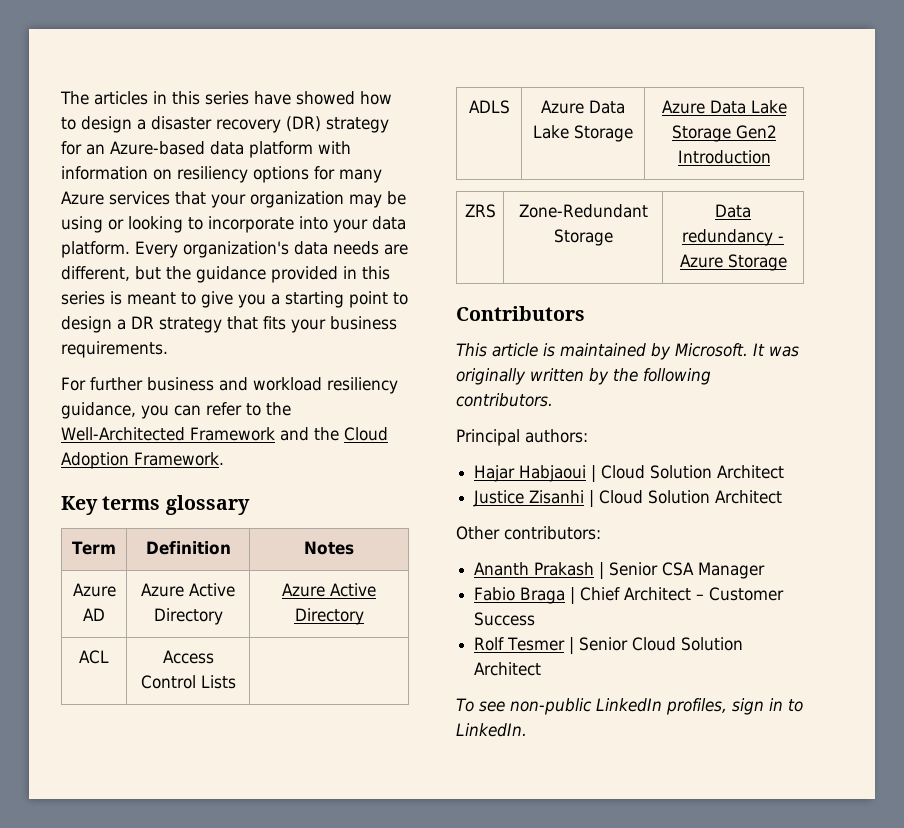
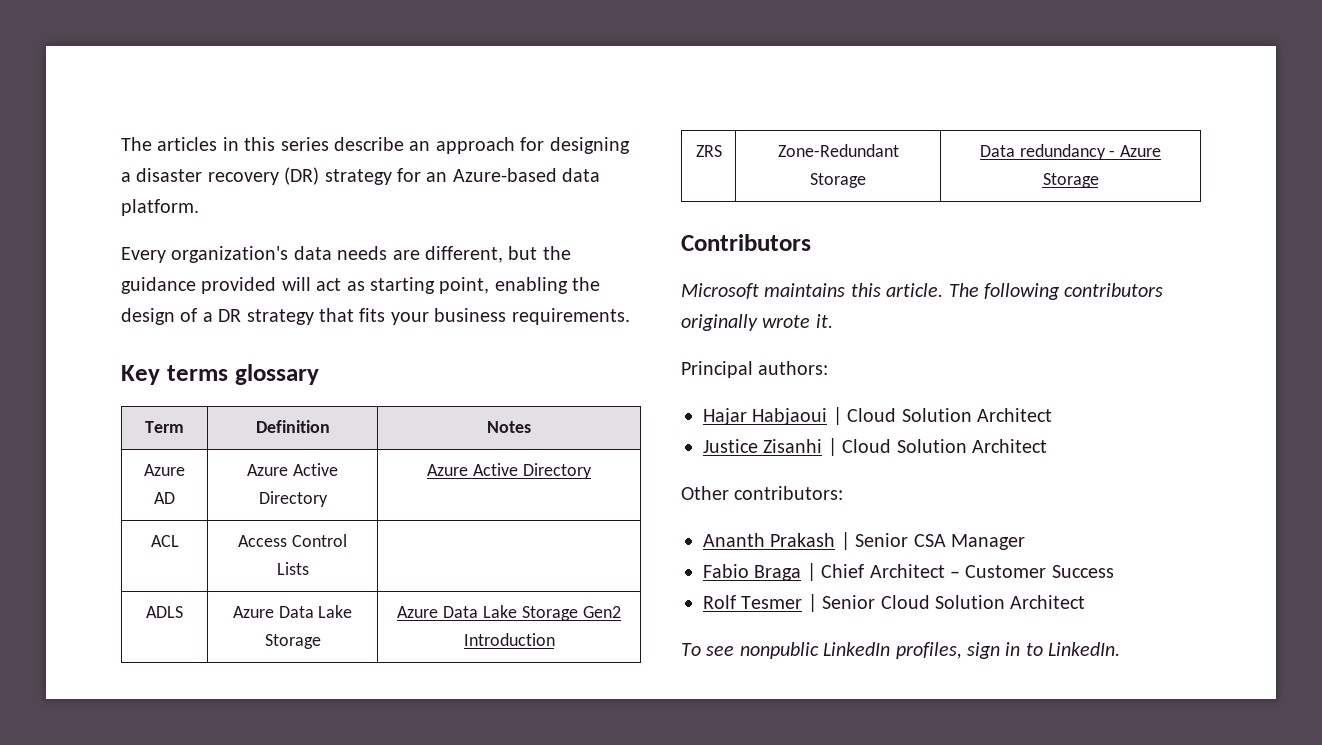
- The articles in this series have showed how to design a disaster recovery (DR) strategy for an Azure-based data platform with information on resiliency options for many Azure services that your organization may be using or looking to incorporate into your data platform. Every organization's data needs are different, but the guidance provided in this series is meant to give you a starting point to design a DR strategy that fits your business requirements.
+ The articles in this series describe an approach for designing a disaster recovery (DR) strategy for an Azure-based data platform.
+ Every organization's data needs are different, but the guidance provided will act as starting point, enabling the design of a DR strategy that fits your business requirements.
- For further business and workload resiliency guidance, you can refer to the Well-Architected Framework and the Cloud Adoption Framework.
- This article is maintained by Microsoft. It was originally written by the following contributors.
+ Microsoft maintains this article. The following contributors originally wrote it.
- To see non-public LinkedIn profiles, sign in to LinkedIn.
+ To see nonpublic LinkedIn profiles, sign in to LinkedIn.

